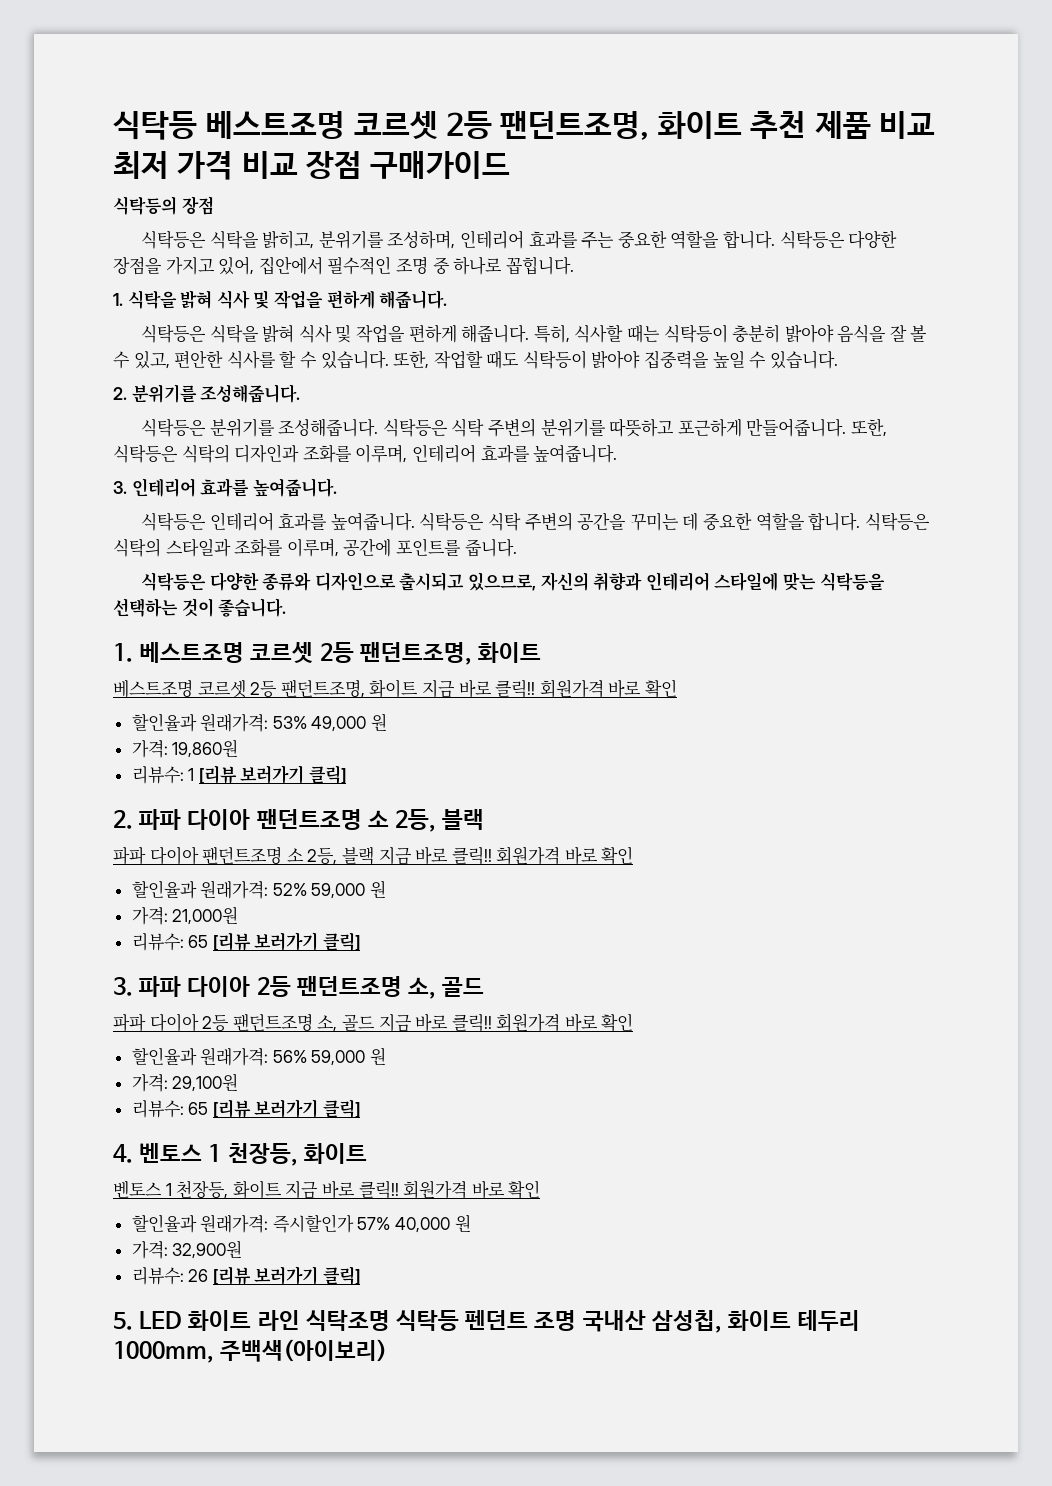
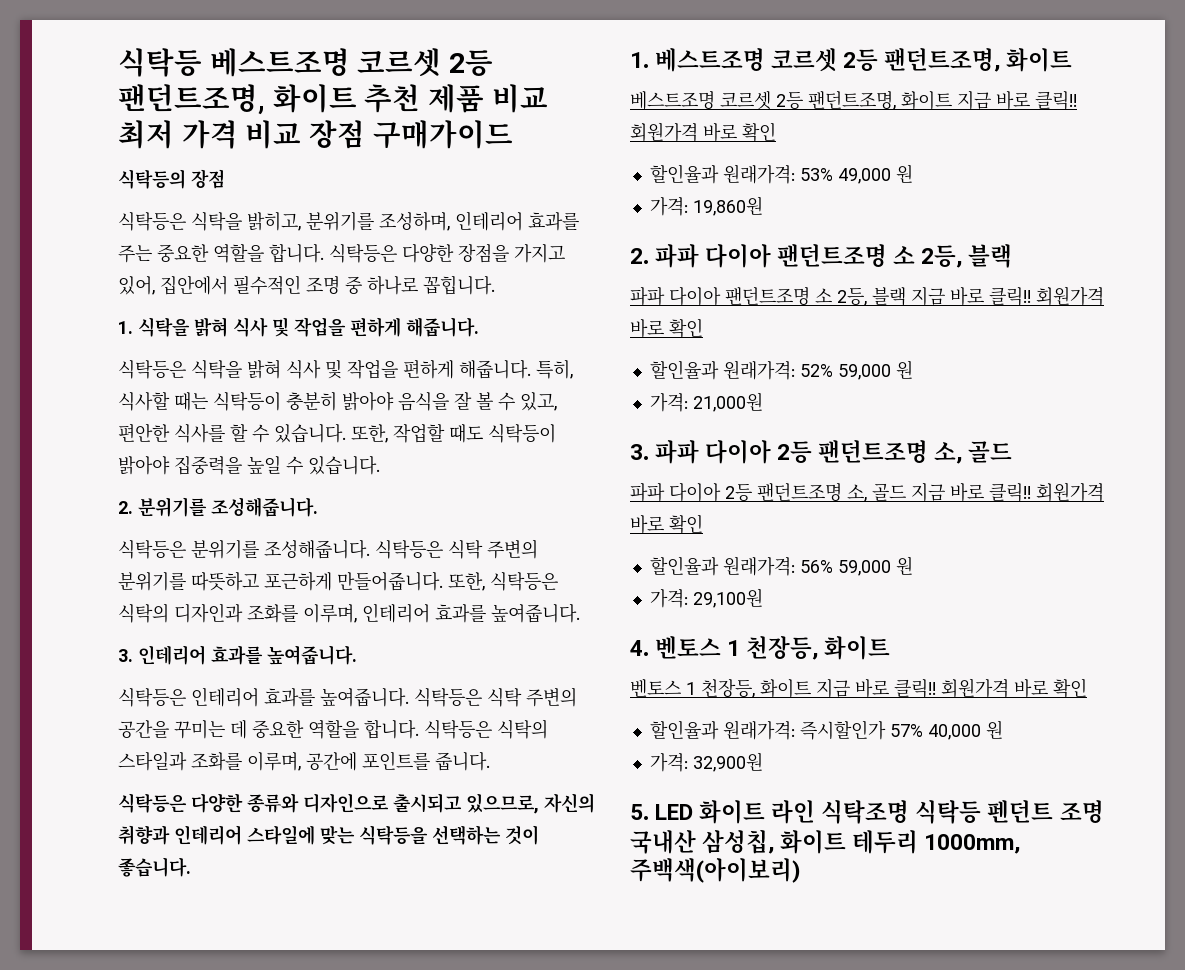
- 리뷰수: 1 [리뷰 보러가기 클릭]
  가격: 21,000원
- 리뷰수: 65 [리뷰 보러가기 클릭]
  가격: 29,100원
- 리뷰수: 65 [리뷰 보러가기 클릭]
- 리뷰수: 26 [리뷰 보러가기 클릭]

